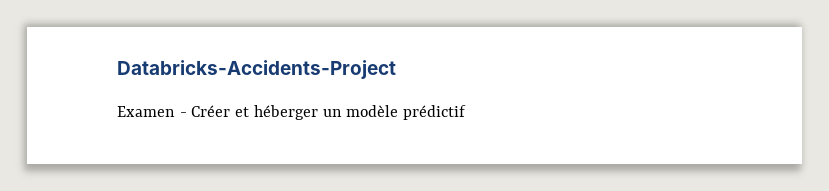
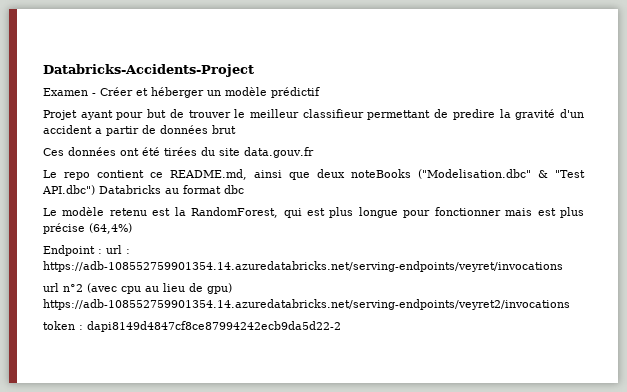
+ Projet ayant pour but de trouver le meilleur classifieur permettant de predire la gravité d'un accident a partir de données brut
+ Ces données ont été tirées du site data.gouv.fr
+ Le repo contient ce README.md, ainsi que deux noteBooks ("Modelisation.dbc" & "Test API.dbc") Databricks au format dbc
+ Le modèle retenu est la RandomForest, qui est plus longue pour fonctionner mais est plus précise (64,4%)
+ Endpoint : url : https://adb-108552759901354.14.azuredatabricks.net/serving-endpoints/veyret/invocations
+ url n°2 (avec cpu au lieu de gpu) https://adb-108552759901354.14.azuredatabricks.net/serving-endpoints/veyret2/invocations
+ token : dapi8149d4847cf8ce87994242ecb9da5d22-2

